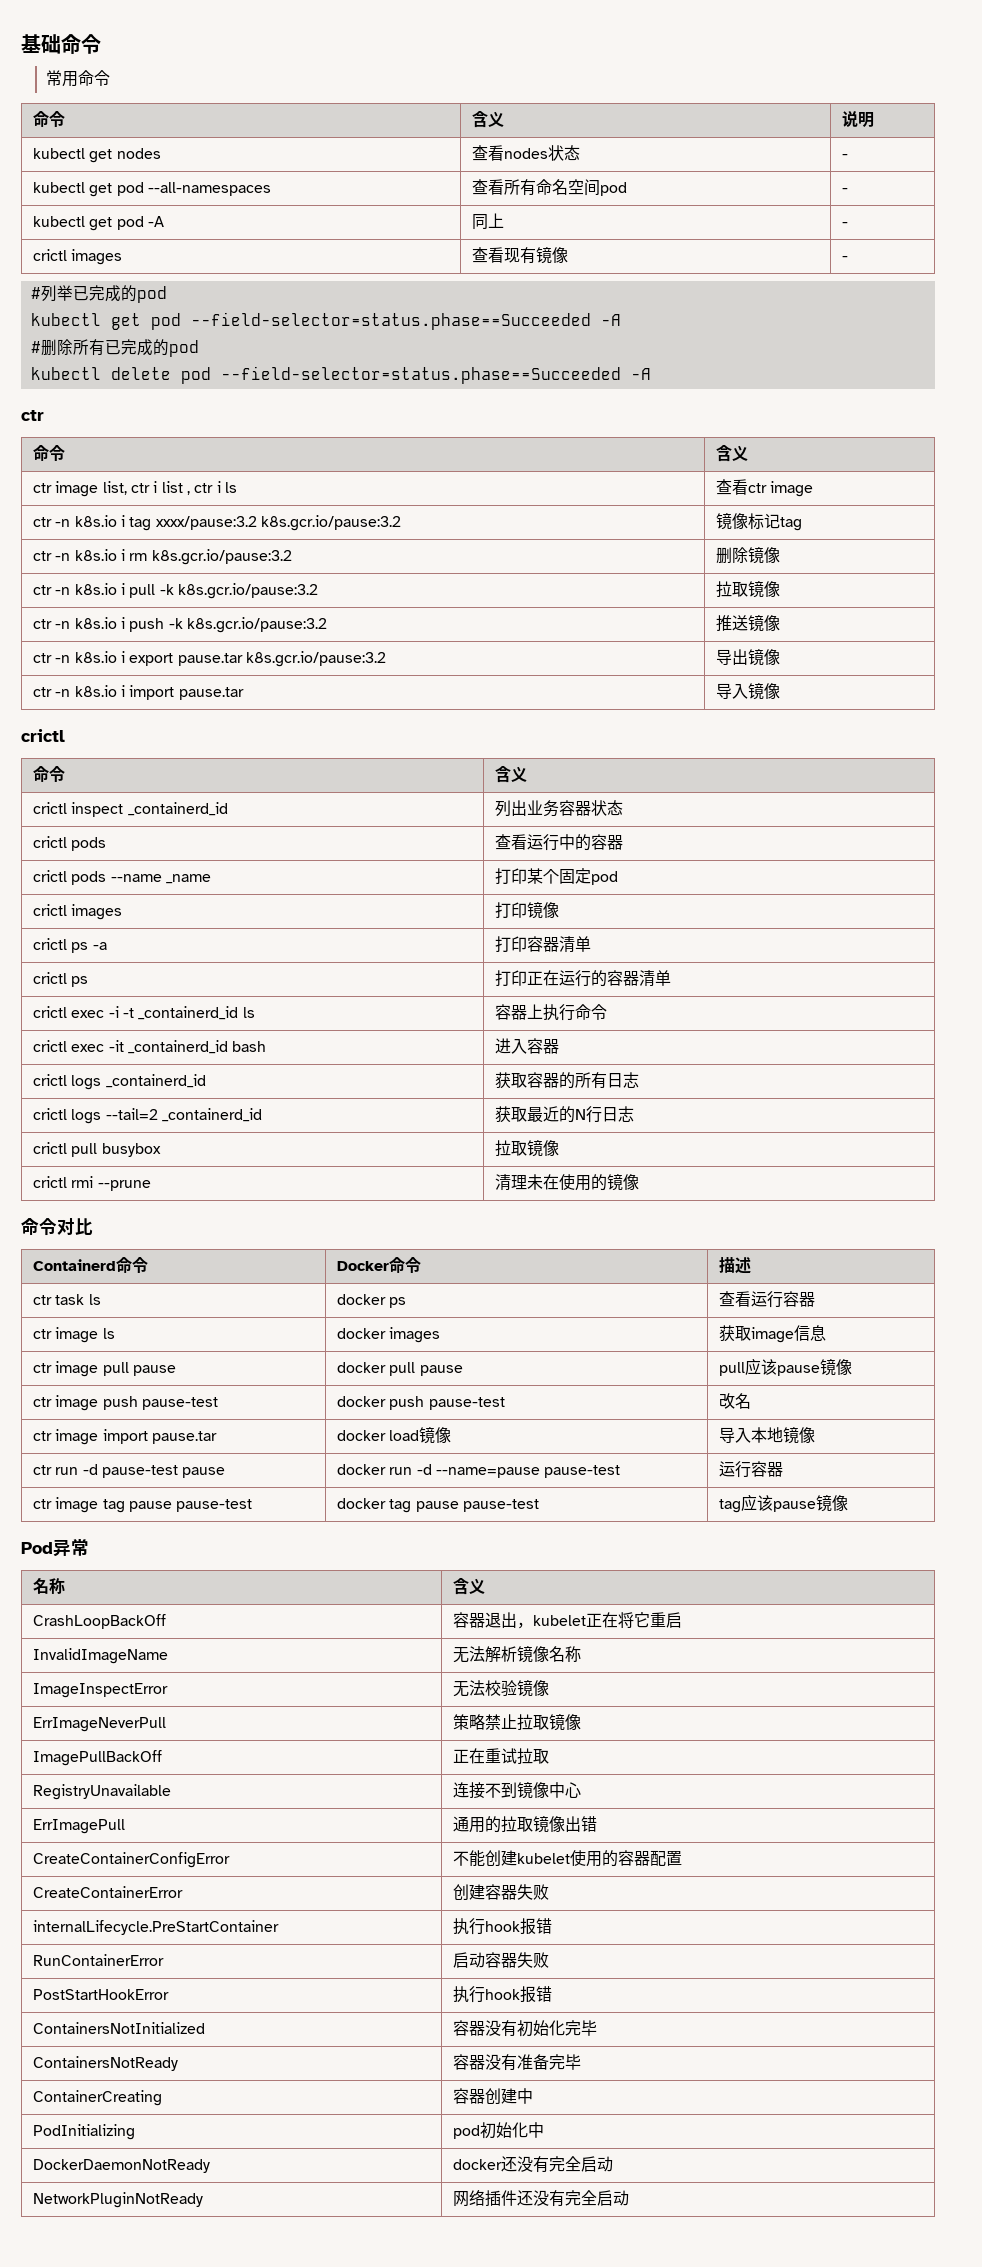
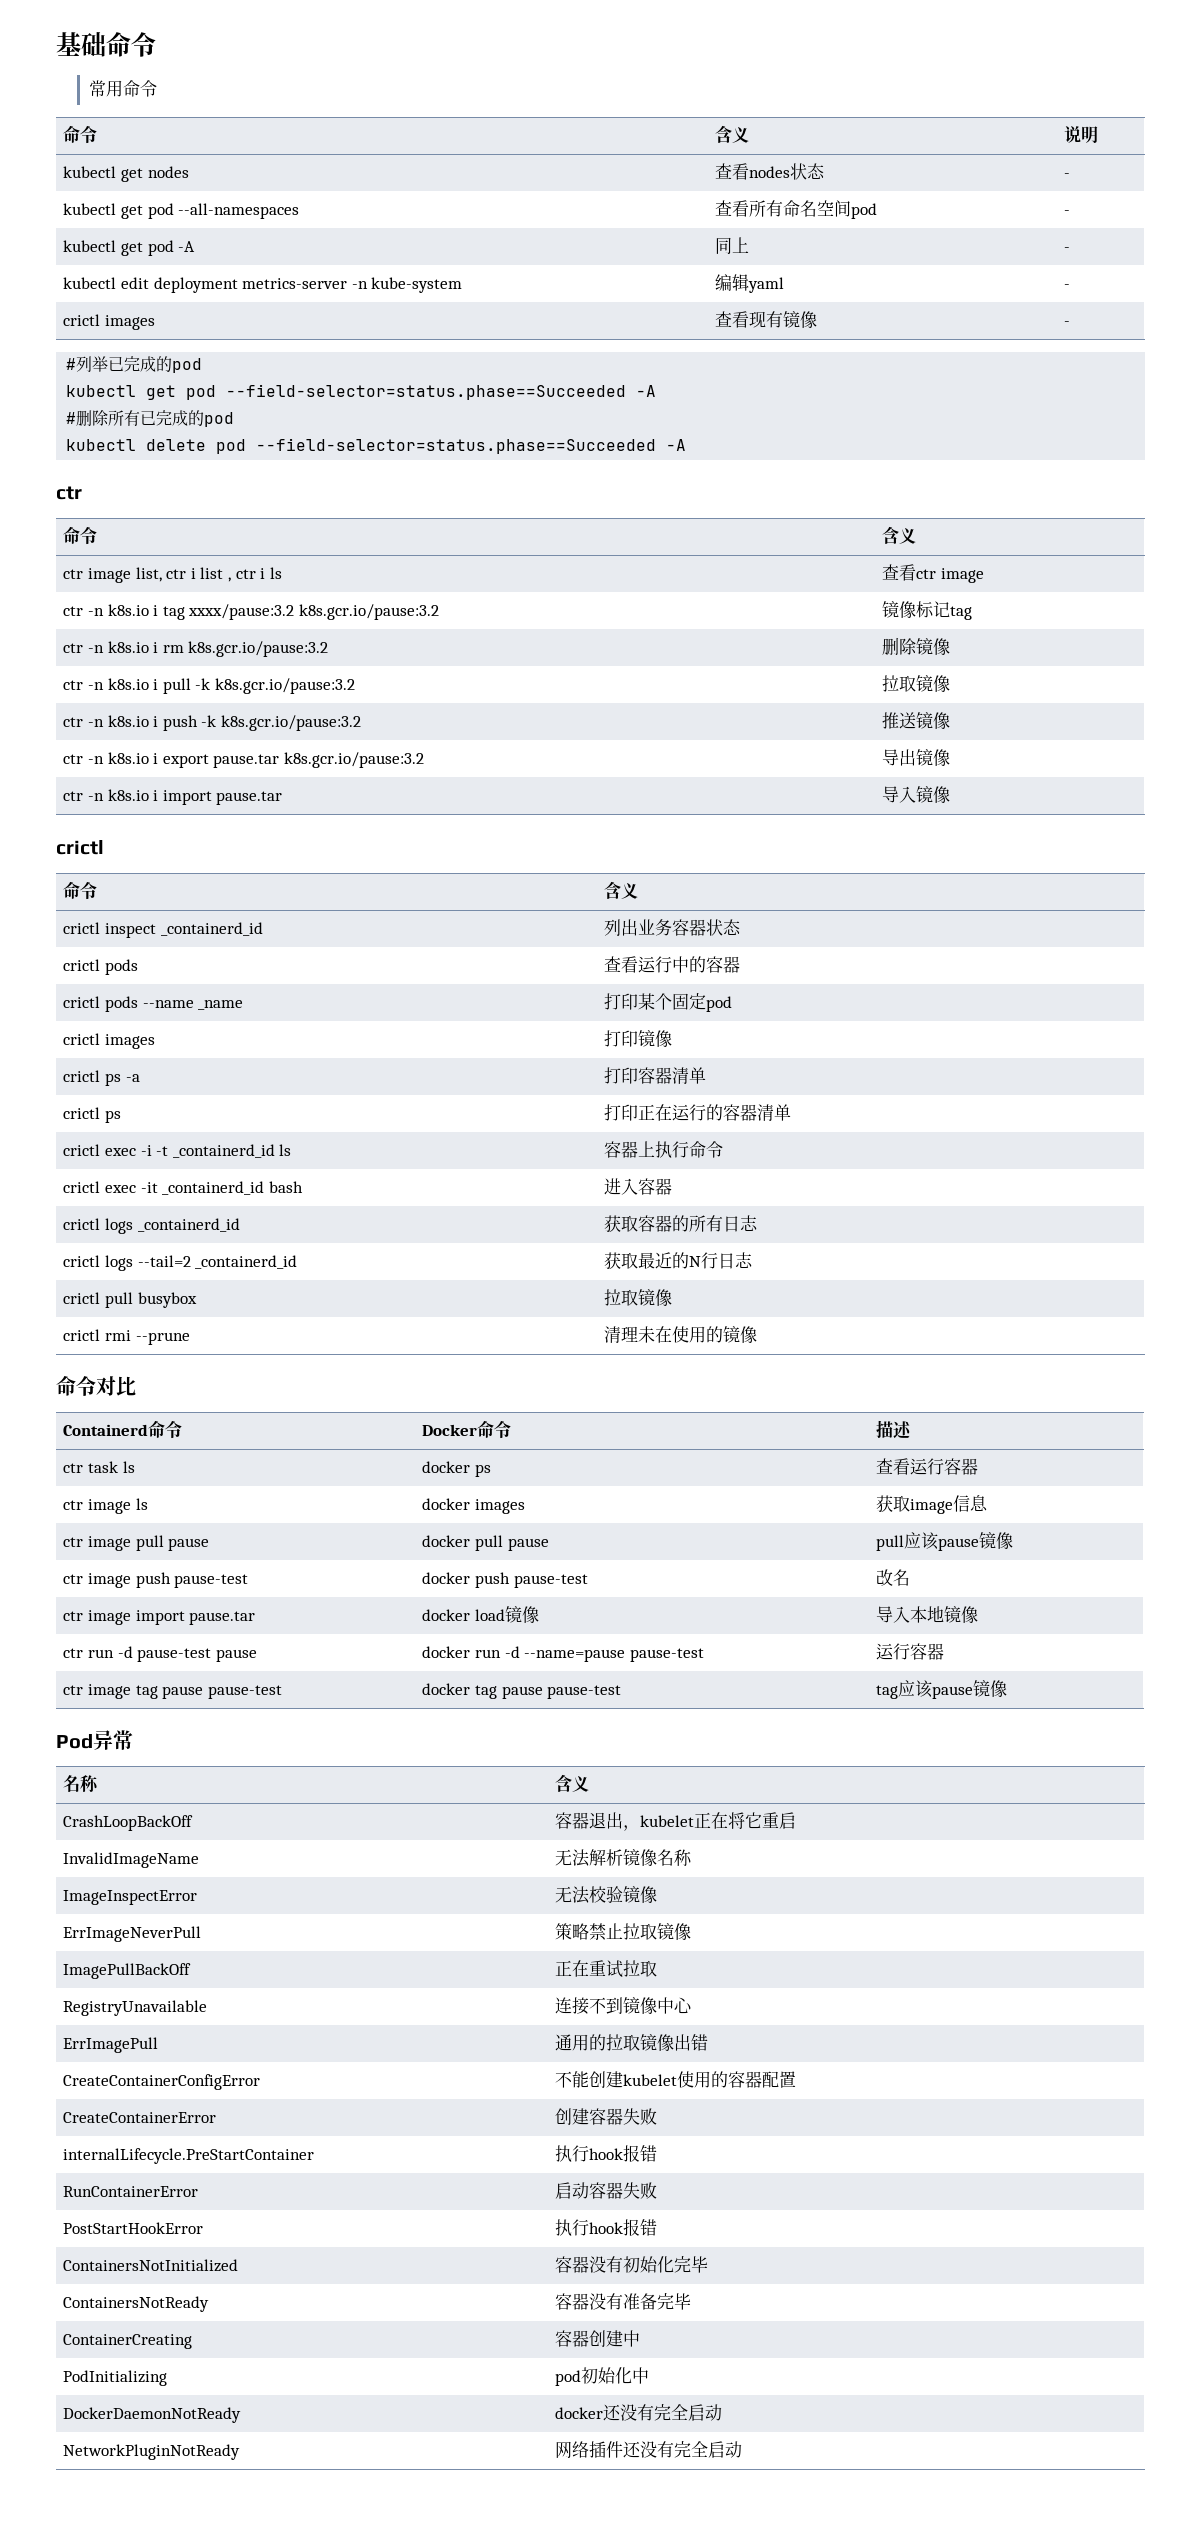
+ kubectl edit deployment metrics-server -n kube-system | 编辑yaml | -

